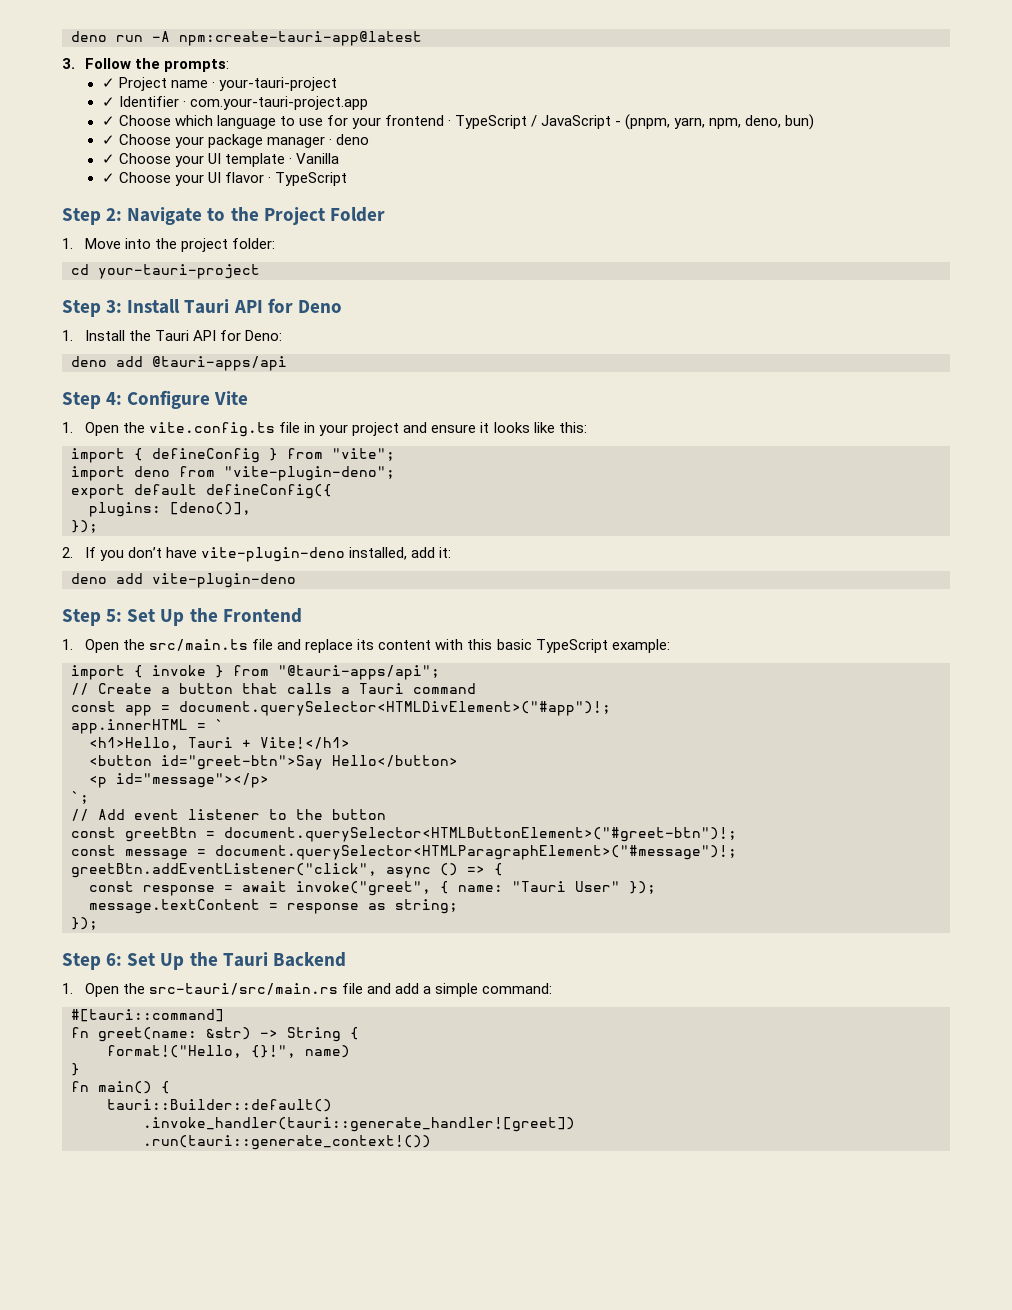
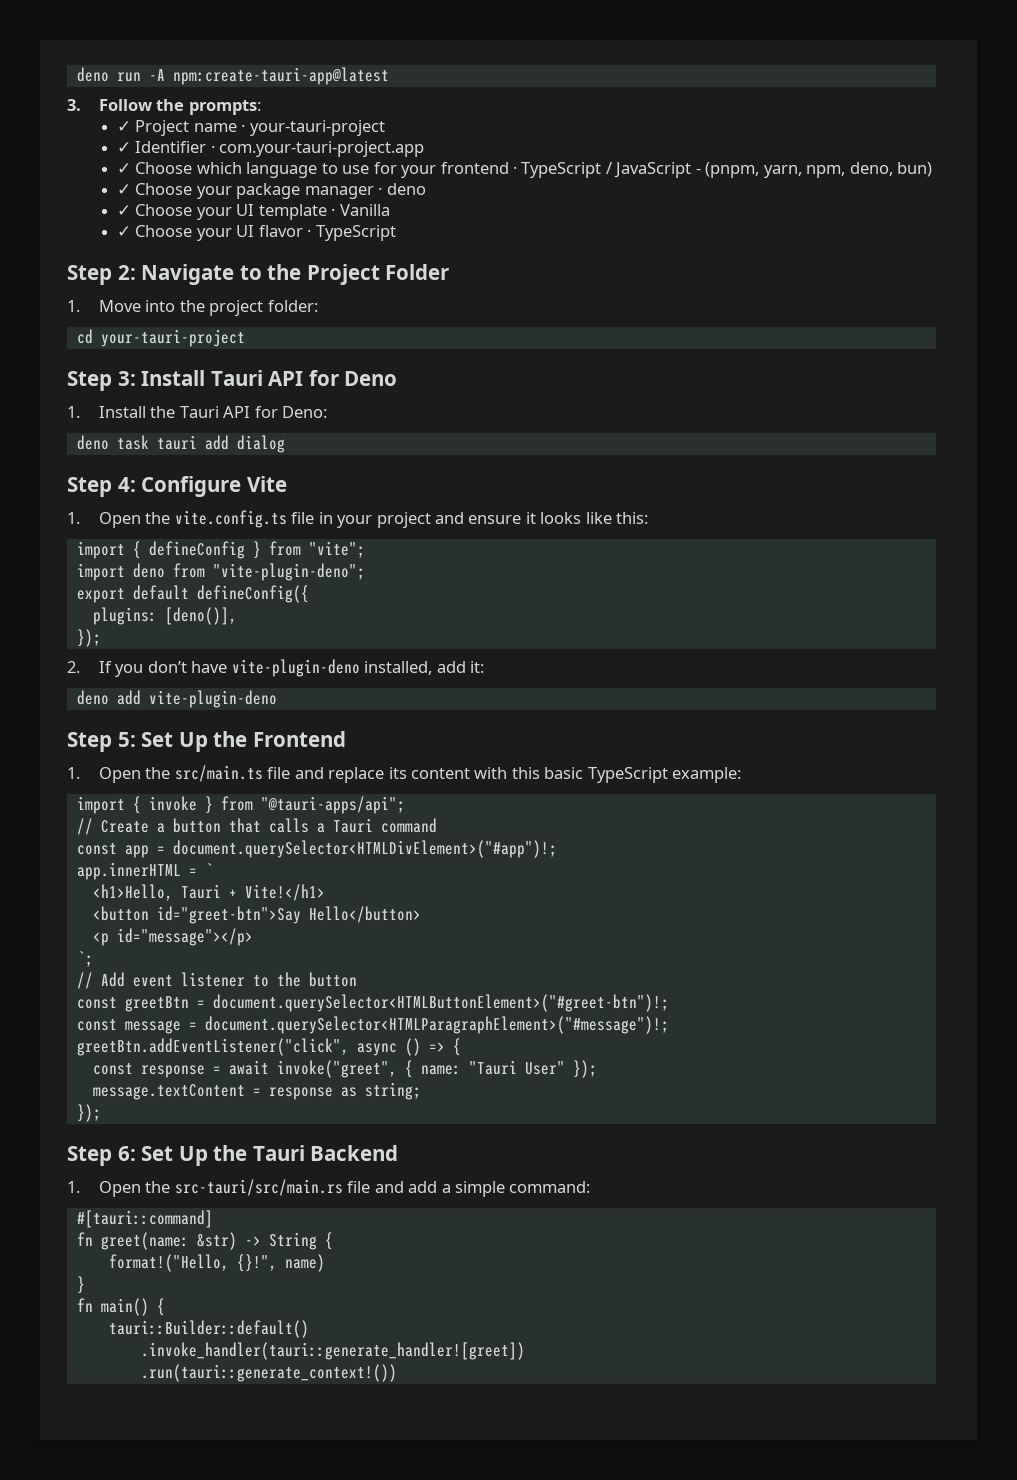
- deno add @tauri-apps/api
+ deno task tauri add dialog

